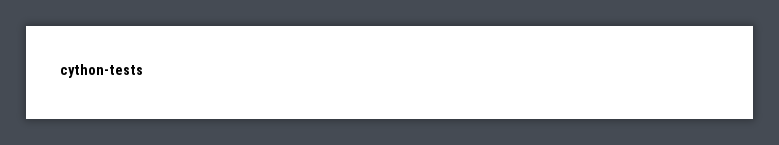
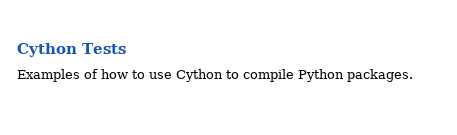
- cython-tests
+ Cython Tests
+ Examples of how to use Cython to compile Python packages.

